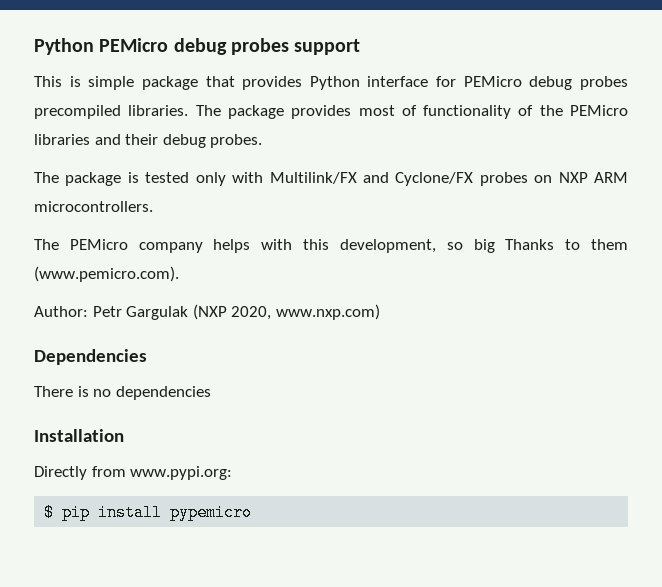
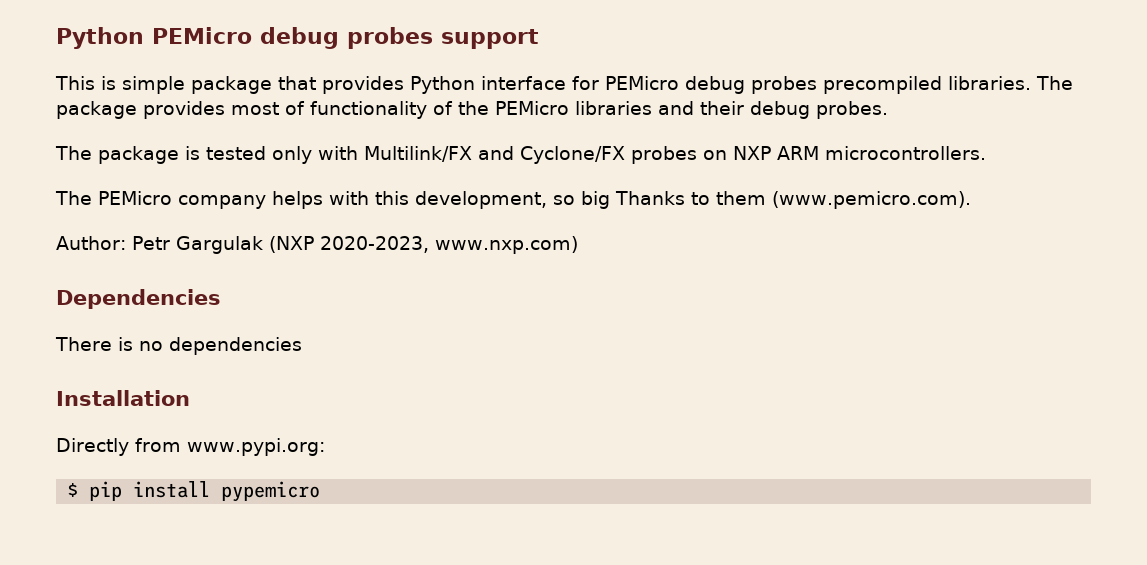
- Author: Petr Gargulak (NXP 2020, www.nxp.com)
+ Author: Petr Gargulak (NXP 2020-2023, www.nxp.com)

